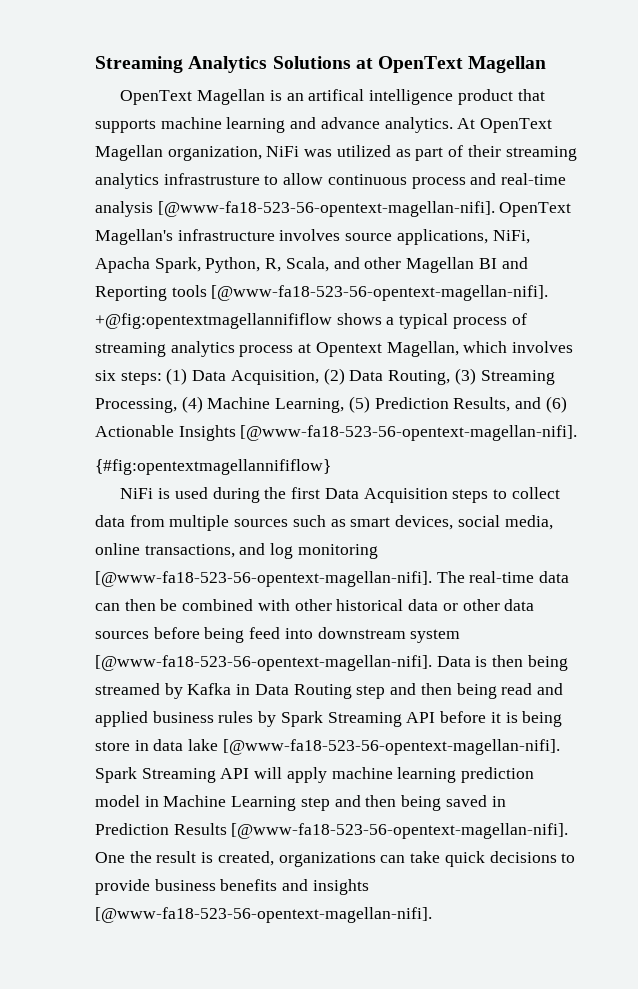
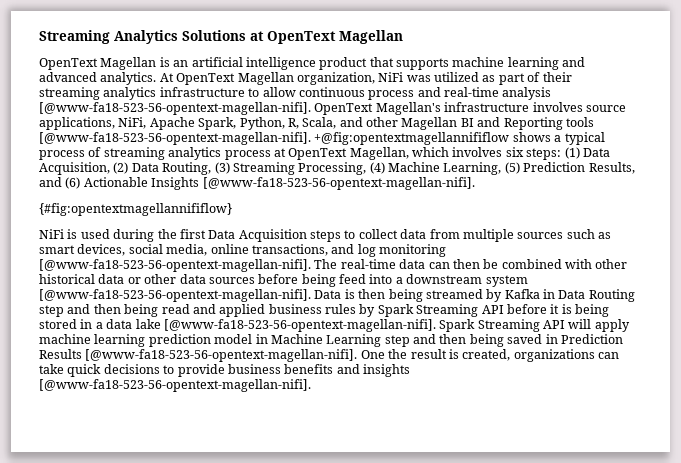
- OpenText Magellan is an artifical intelligence product that supports machine learning and advance analytics.
+ OpenText Magellan is an artificial intelligence product that supports machine learning and advanced analytics.
- At OpenText Magellan organization, NiFi was utilized as part of their streaming analytics infrastrusture to allow continuous process and real-time analysis [@www-fa18-523-56-opentext-magellan-nifi].
+ At OpenText Magellan organization, NiFi was utilized as part of their streaming analytics infrastructure to allow continuous process and real-time analysis [@www-fa18-523-56-opentext-magellan-nifi].
- OpenText Magellan's infrastructure involves source applications, NiFi, Apacha Spark, Python, R, Scala, and other Magellan BI and Reporting tools [@www-fa18-523-56-opentext-magellan-nifi].
+ OpenText Magellan's infrastructure involves source applications, NiFi, Apache Spark, Python, R, Scala, and other Magellan BI and Reporting tools [@www-fa18-523-56-opentext-magellan-nifi].
- +@fig:opentextmagellannififlow shows a typical process of streaming analytics process at Opentext Magellan, which involves six steps: (1) Data Acquisition, (2) Data Routing, (3) Streaming Processing, (4) Machine Learning, (5) Prediction Results, and (6) Actionable Insights [@www-fa18-523-56-opentext-magellan-nifi].
+ +@fig:opentextmagellannififlow shows a typical process of streaming analytics process at OpenText Magellan, which involves six steps: (1) Data Acquisition, (2) Data Routing, (3) Streaming Processing, (4) Machine Learning, (5) Prediction Results, and (6) Actionable Insights [@www-fa18-523-56-opentext-magellan-nifi].
- The real-time data can then be combined with other historical data or other data sources before being feed into downstream system [@www-fa18-523-56-opentext-magellan-nifi].
+ The real-time data can then be combined with other historical data or other data sources before being feed into a downstream system [@www-fa18-523-56-opentext-magellan-nifi].
- Data is then being streamed by Kafka in Data Routing step and then being read and applied business rules by Spark Streaming API before it is being store in data lake [@www-fa18-523-56-opentext-magellan-nifi].
+ Data is then being streamed by Kafka in Data Routing step and then being read and applied business rules by Spark Streaming API before it is being stored in a data lake [@www-fa18-523-56-opentext-magellan-nifi].

